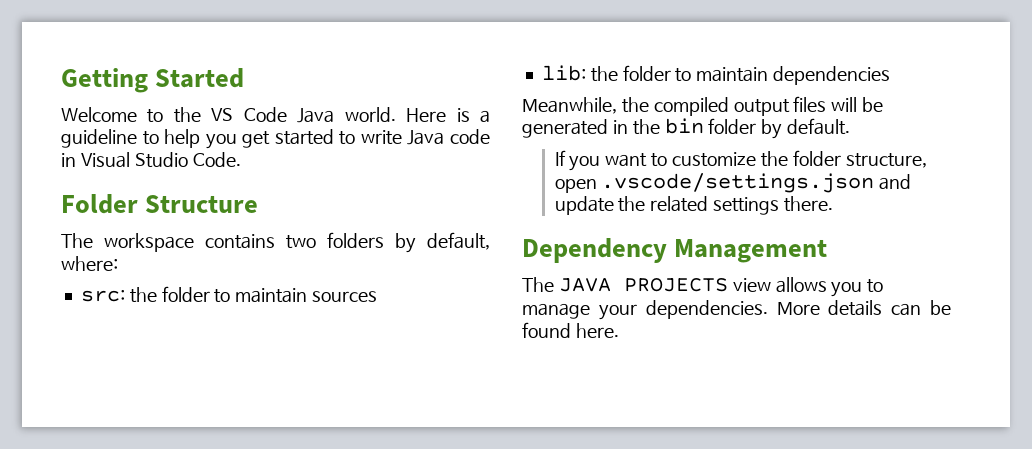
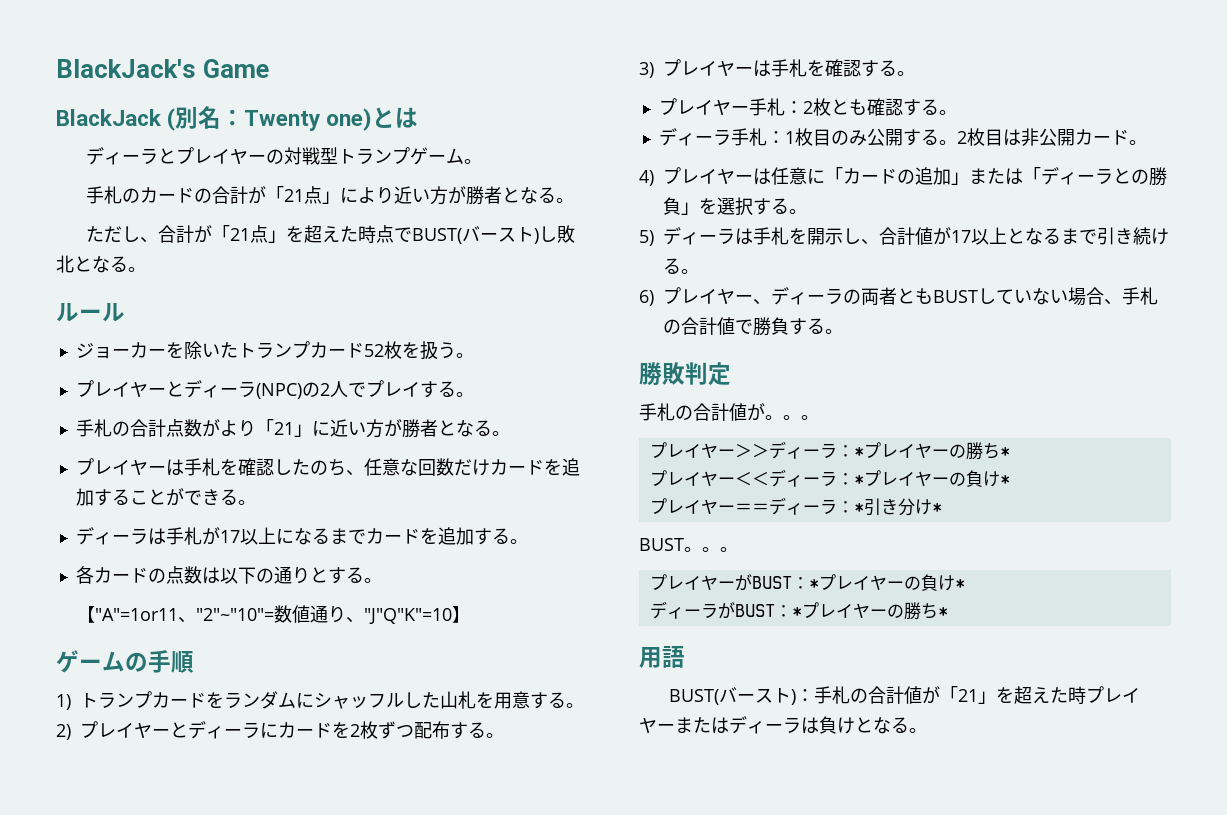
- Getting Started
- Welcome to the VS Code Java world. Here is a guideline to help you get started to write Java code in Visual Studio Code.
- Folder Structure
- The workspace contains two folders by default, where:
- src: the folder to maintain sources
- lib: the folder to maintain dependencies
- Meanwhile, the compiled output files will be generated in the bin folder by default.
- If you want to customize the folder structure, open .vscode/settings.json and update the related settings there.
- Dependency Management
- The JAVA PROJECTS view allows you to manage your dependencies. More details can be found here.
+ BlackJack's Game
+ BlackJack (別名：Twenty one)とは
+ ディーラとプレイヤーの対戦型トランプゲーム。
+ 手札のカードの合計が「21点」により近い方が勝者となる。
+ ただし、合計が「21点」を超えた時点でBUST(バースト)し敗北となる。
+ ルール
+ ジョーカーを除いたトランプカード52枚を扱う。
+ プレイヤーとディーラ(NPC)の2人でプレイする。
+ 手札の合計点数がより「21」に近い方が勝者となる。
+ プレイヤーは手札を確認したのち、任意な回数だけカードを追加することができる。
+ ディーラは手札が17以上になるまでカードを追加する。
+ 各カードの点数は以下の通りとする。
+ 【"A"=1or11、"2"~"10"=数値通り、"J"Q"K"=10】
+ ゲームの手順
+ 1)トランプカードをランダムにシャッフルした山札を用意する。
+ 2)プレイヤーとディーラにカードを2枚ずつ配布する。
+ 3)プレイヤーは手札を確認する。
+ プレイヤー手札：2枚とも確認する。
+ ディーラ手札：1枚目のみ公開する。2枚目は非公開カード。
+ 4)プレイヤーは任意に「カードの追加」または「ディーラとの勝負」を選択する。
+ 5)ディーラは手札を開示し、合計値が17以上となるまで引き続ける。
+ 6)プレイヤー、ディーラの両者ともBUSTしていない場合、手札の合計値で勝負する。
+ 勝敗判定
+ 手札の合計値が。。。
+ プレイヤー＞＞ディーラ：*プレイヤーの勝ち*
+ プレイヤー＜＜ディーラ：*プレイヤーの負け*
+ プレイヤー＝＝ディーラ：*引き分け*
+ BUST。。。
+ プレイヤーがBUST：*プレイヤーの負け*
+ ディーラがBUST：*プレイヤーの勝ち*
+ 用語
+ BUST(バースト)：手札の合計値が「21」を超えた時プレイヤーまたはディーラは負けとなる。

